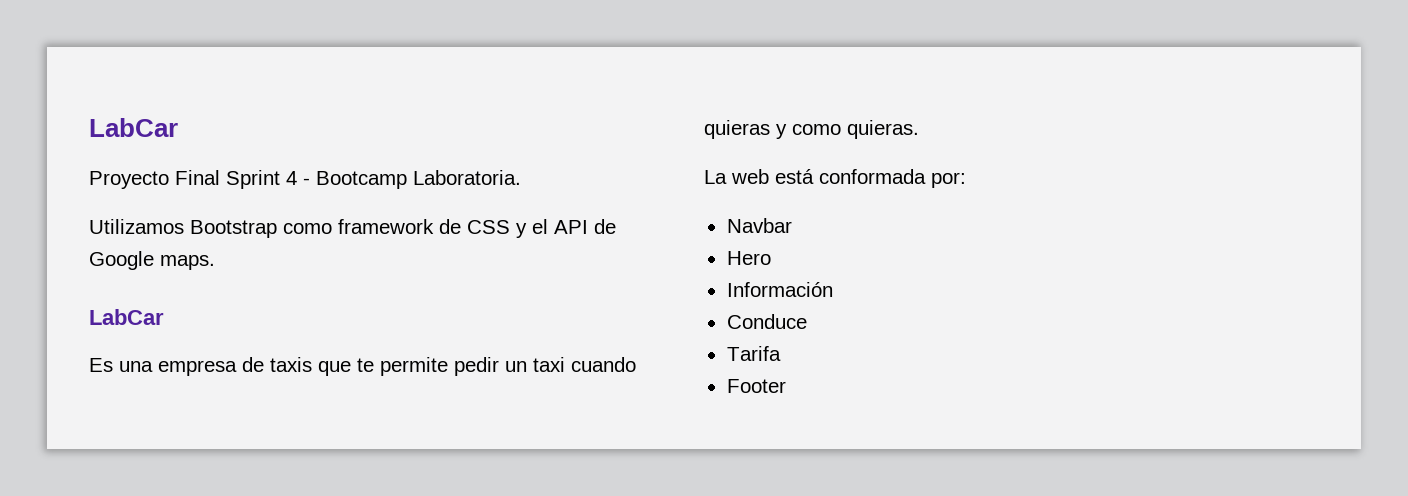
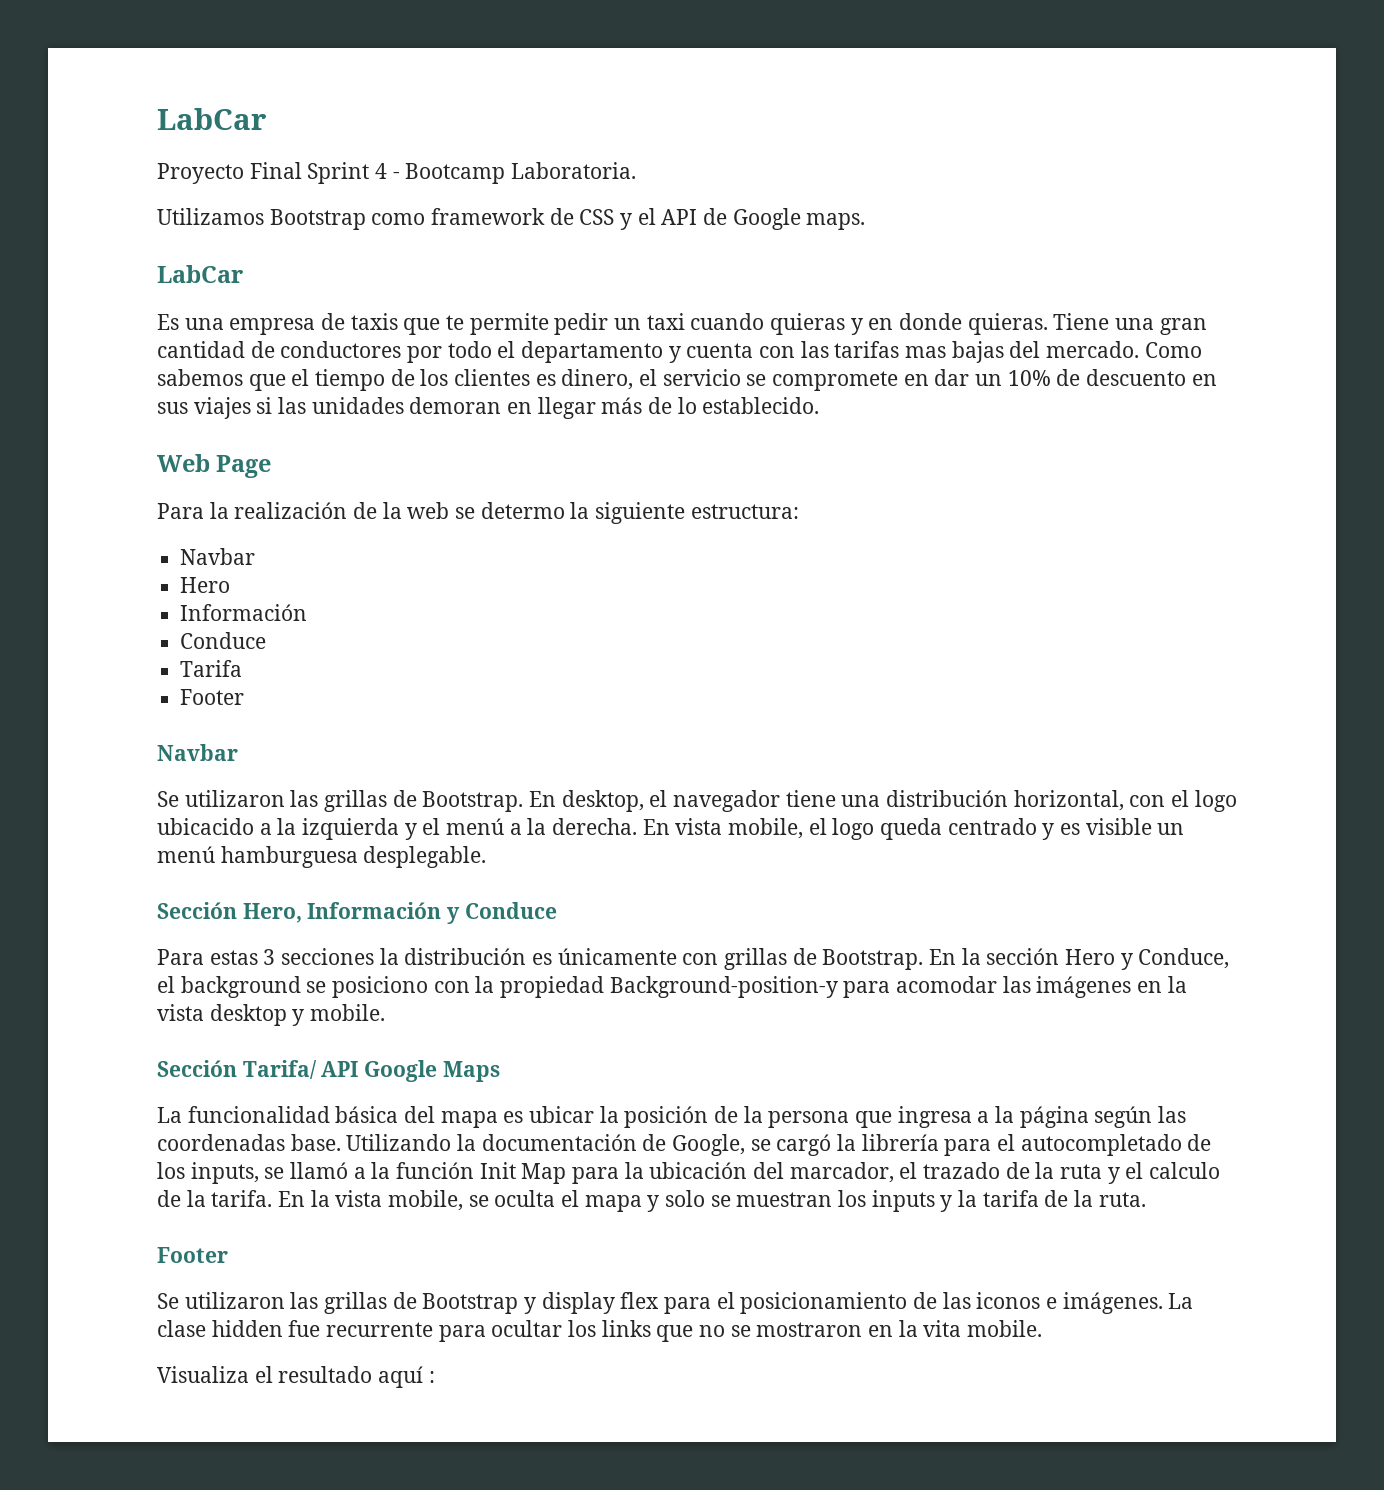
- Es una empresa de taxis que te permite pedir un taxi cuando quieras y como quieras.
- La web está conformada por:
+ Es una empresa de taxis que te permite pedir un taxi cuando quieras y en donde quieras. Tiene una gran cantidad de conductores por todo el departamento y cuenta con las tarifas mas bajas del mercado. Como sabemos que el tiempo de los clientes es dinero, el servicio se compromete en dar un 10% de descuento en sus viajes si las unidades demoran en llegar más de lo establecido.
+ Web Page
+ Para la realización de la web se determo la siguiente estructura:
  Tarifa
  Footer
+ Navbar
+ Se utilizaron las grillas de Bootstrap. En desktop, el navegador tiene una distribución horizontal, con el logo ubicacido a la izquierda y el menú a la derecha. En vista mobile, el logo queda centrado y es visible un menú hamburguesa desplegable.
+ Sección Hero, Información y Conduce
+ Para estas 3 secciones la distribución es únicamente con grillas de Bootstrap. En la sección Hero y Conduce, el background se posiciono con la propiedad Background-position-y para acomodar las imágenes en la vista desktop y mobile.
+ Sección Tarifa/ API Google Maps
+ La funcionalidad básica del mapa es ubicar la posición de la persona que ingresa a la página según las coordenadas base. Utilizando la documentación de Google, se cargó la librería para el autocompletado de los inputs, se llamó a la función Init Map para la ubicación del marcador, el trazado de la ruta y el calculo de la tarifa. En la vista mobile, se oculta el mapa y solo se muestran los inputs y la tarifa de la ruta.
+ Footer
+ Se utilizaron las grillas de Bootstrap y display flex para el posicionamiento de las iconos e imágenes. La clase hidden fue recurrente para ocultar los links que no se mostraron en la vita mobile.
+ Visualiza el resultado aquí :

